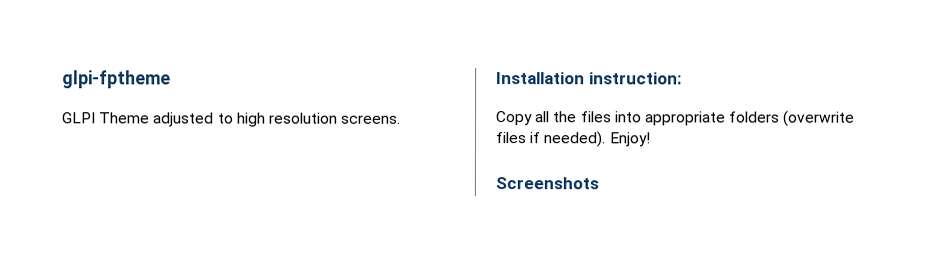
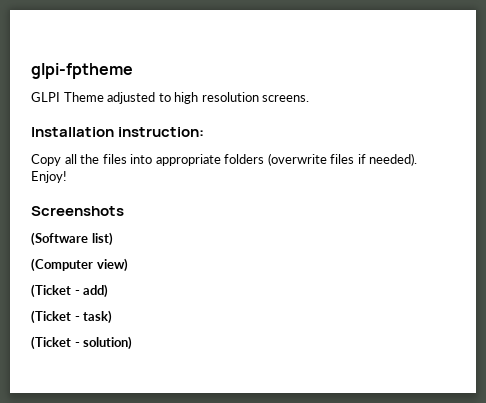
+ (Software list)
+ (Computer view)
+ (Ticket - add)
+ (Ticket - task)
+ (Ticket - solution)

